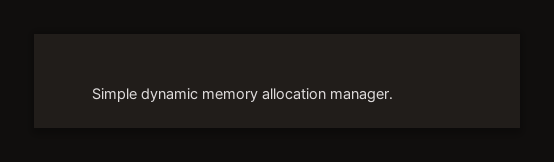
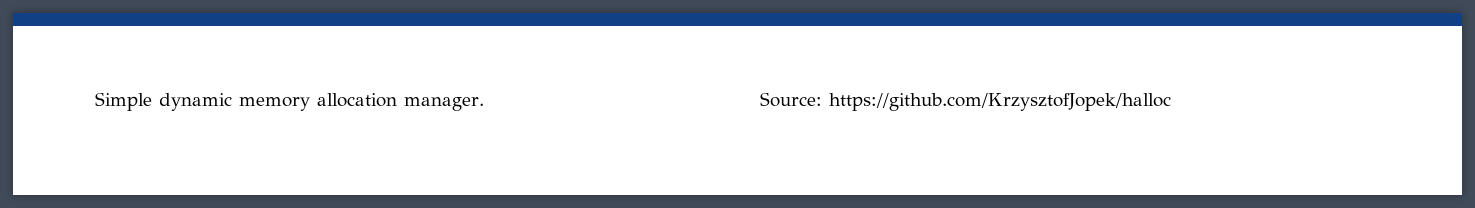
+ Source: https://github.com/KrzysztofJopek/halloc

